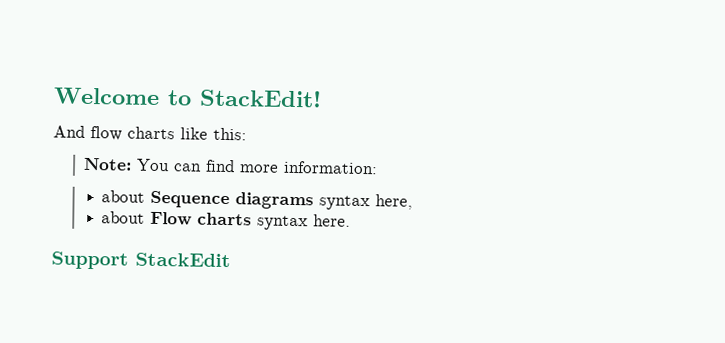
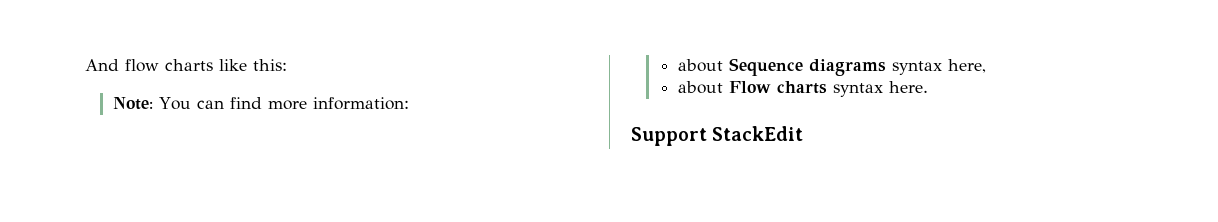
- Welcome to StackEdit!

